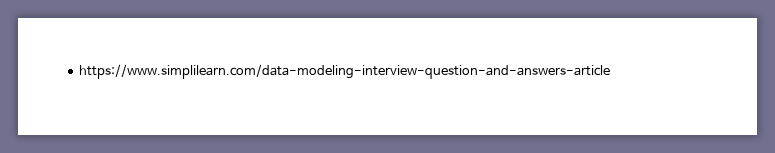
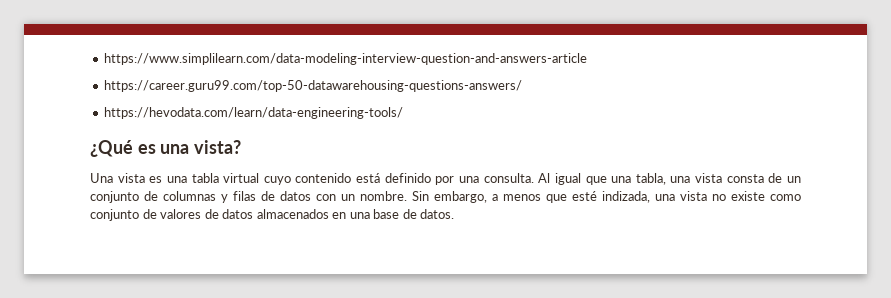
+ https://career.guru99.com/top-50-datawarehousing-questions-answers/
+ https://hevodata.com/learn/data-engineering-tools/
+ ¿Qué es una vista?
+ Una vista es una tabla virtual cuyo contenido está definido por una consulta. Al igual que una tabla, una vista consta de un conjunto de columnas y filas de datos con un nombre. Sin embargo, a menos que esté indizada, una vista no existe como conjunto de valores de datos almacenados en una base de datos.

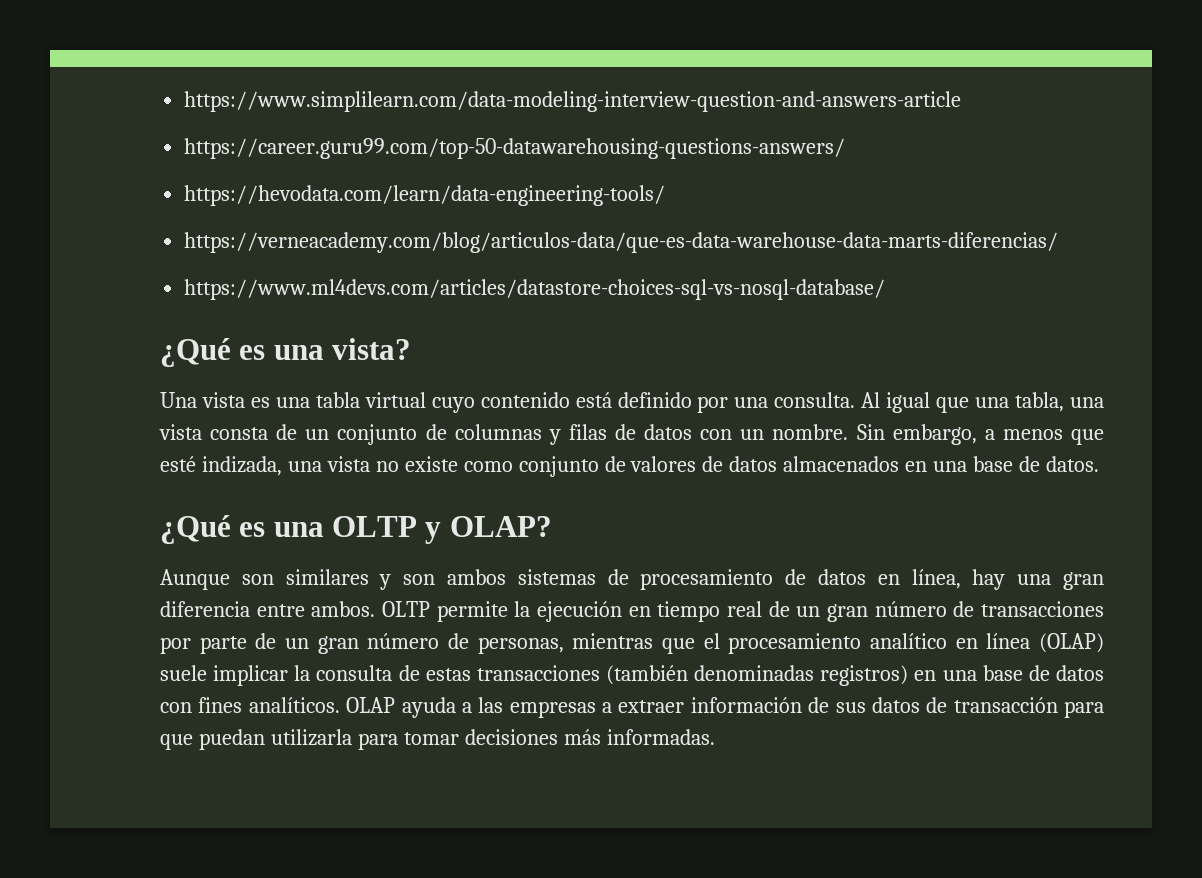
+ https://verneacademy.com/blog/articulos-data/que-es-data-warehouse-data-marts-diferencias/
+ https://www.ml4devs.com/articles/datastore-choices-sql-vs-nosql-database/
+ ¿Qué es una OLTP y OLAP?
+ Aunque son similares y son ambos sistemas de procesamiento de datos en línea, hay una gran diferencia entre ambos. OLTP permite la ejecución en tiempo real de un gran número de transacciones por parte de un gran número de personas, mientras que el procesamiento analítico en línea (OLAP) suele implicar la consulta de estas transacciones (también denominadas registros) en una base de datos con fines analíticos. OLAP ayuda a las empresas a extraer información de sus datos de transacción para que puedan utilizarla para tomar decisiones más informadas.

